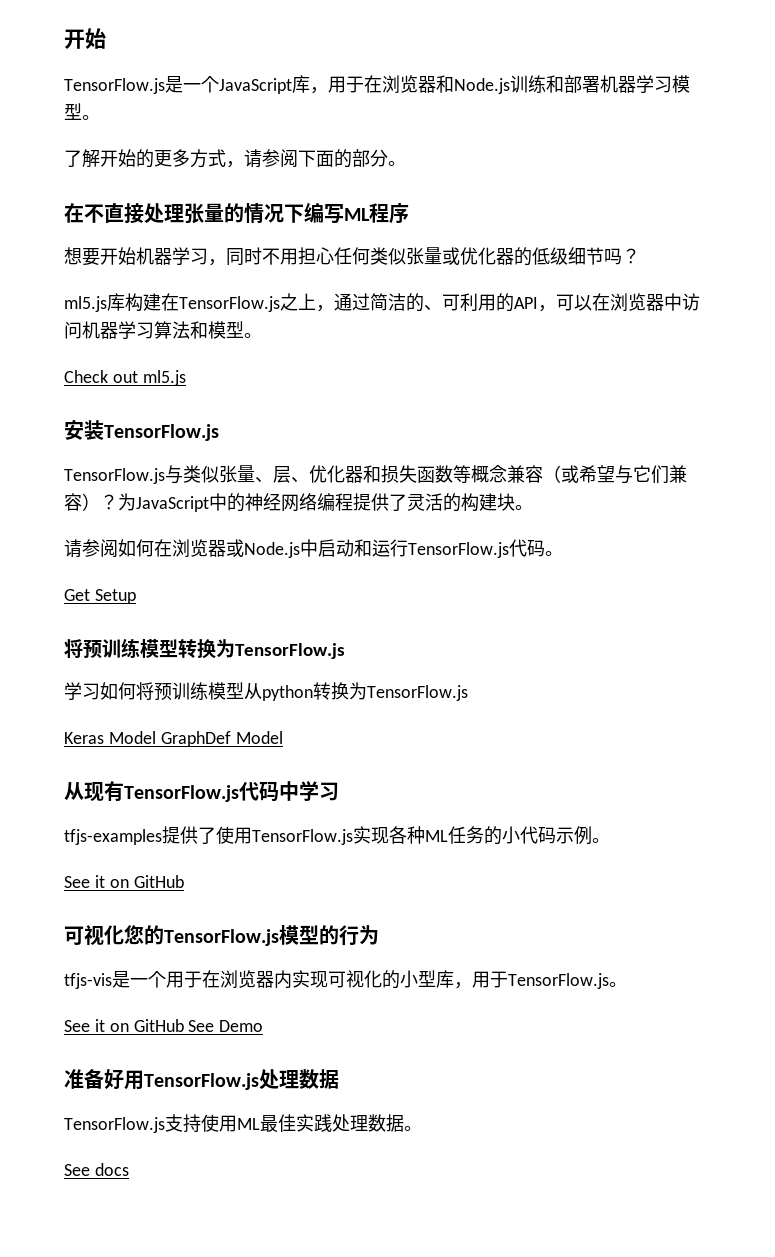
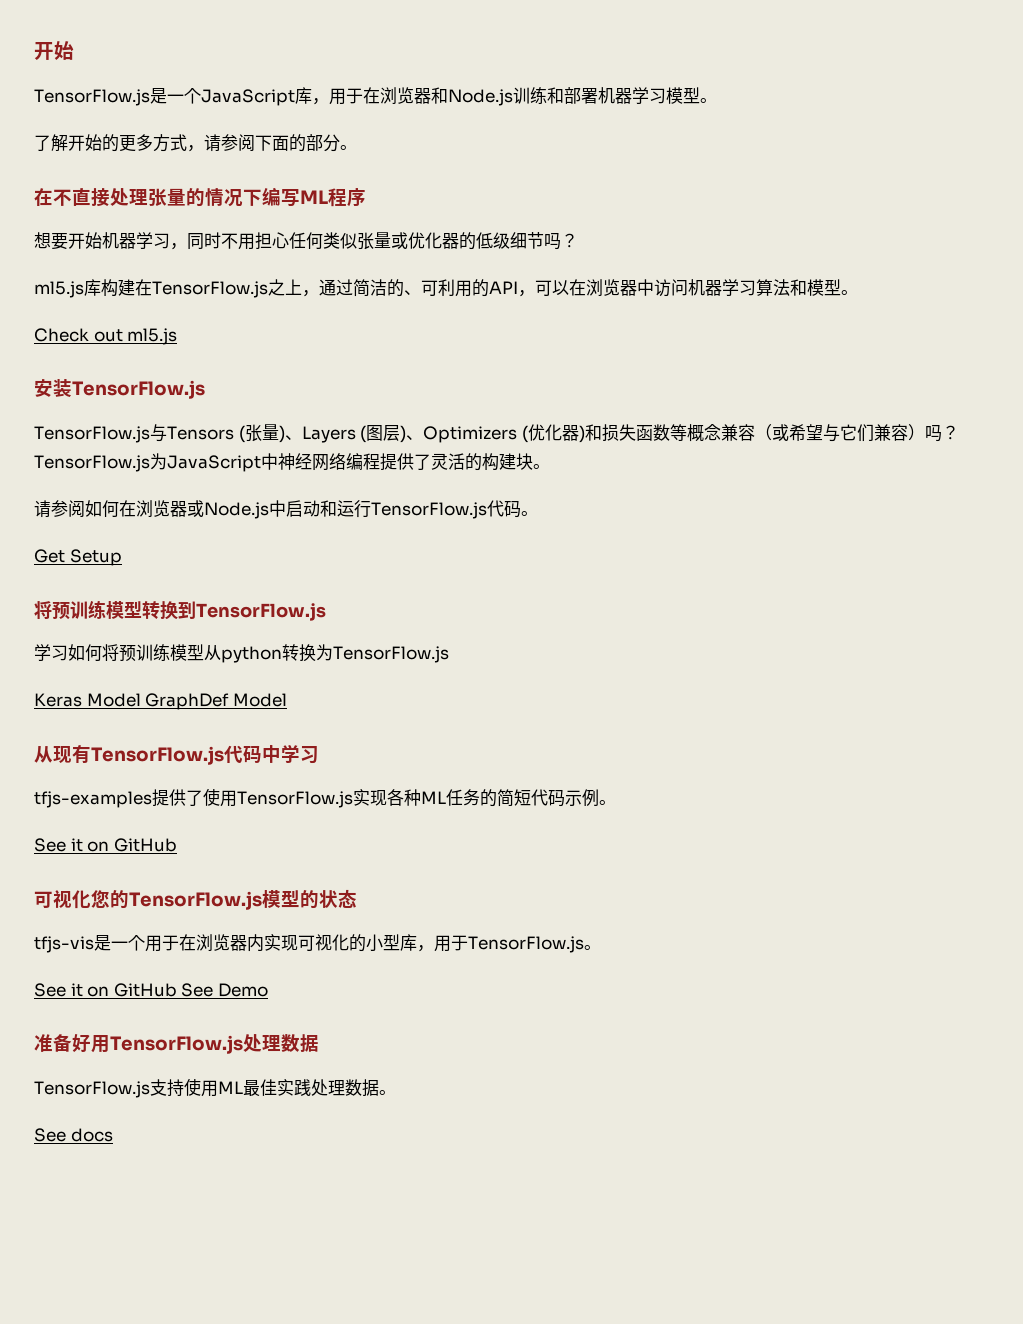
- TensorFlow.js与类似张量、层、优化器和损失函数等概念兼容（或希望与它们兼容）？为JavaScript中的神经网络编程提供了灵活的构建块。
+ TensorFlow.js与Tensors (张量)、Layers (图层)、Optimizers (优化器)和损失函数等概念兼容（或希望与它们兼容）吗？TensorFlow.js为JavaScript中神经网络编程提供了灵活的构建块。
- 将预训练模型转换为TensorFlow.js
+ 将预训练模型转换到TensorFlow.js
- tfjs-examples提供了使用TensorFlow.js实现各种ML任务的小代码示例。
+ tfjs-examples提供了使用TensorFlow.js实现各种ML任务的简短代码示例。
- 可视化您的TensorFlow.js模型的行为
+ 可视化您的TensorFlow.js模型的状态

